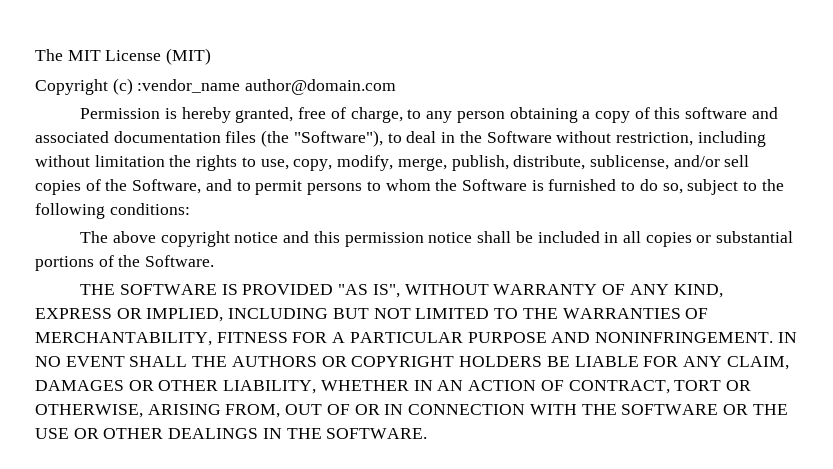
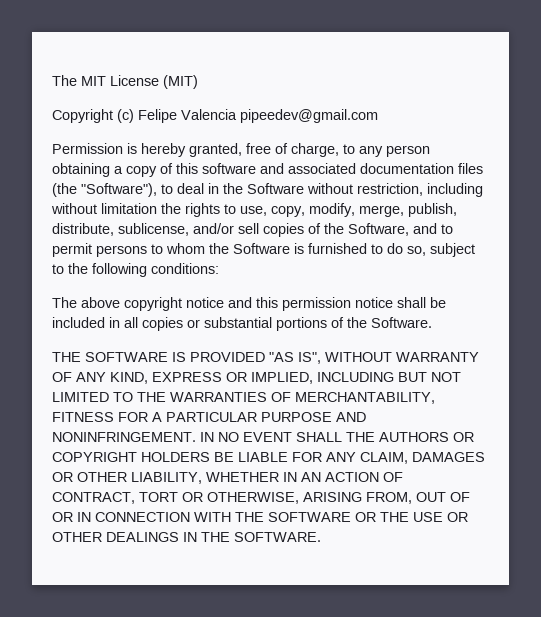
- Copyright (c) :vendor_name author@domain.com
+ Copyright (c) Felipe Valencia pipeedev@gmail.com

